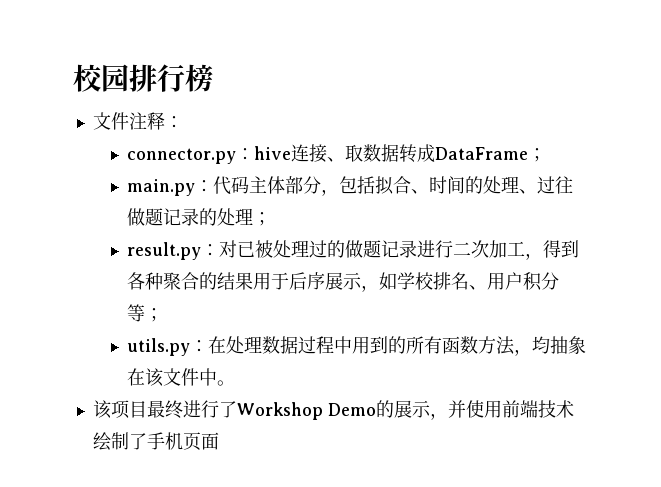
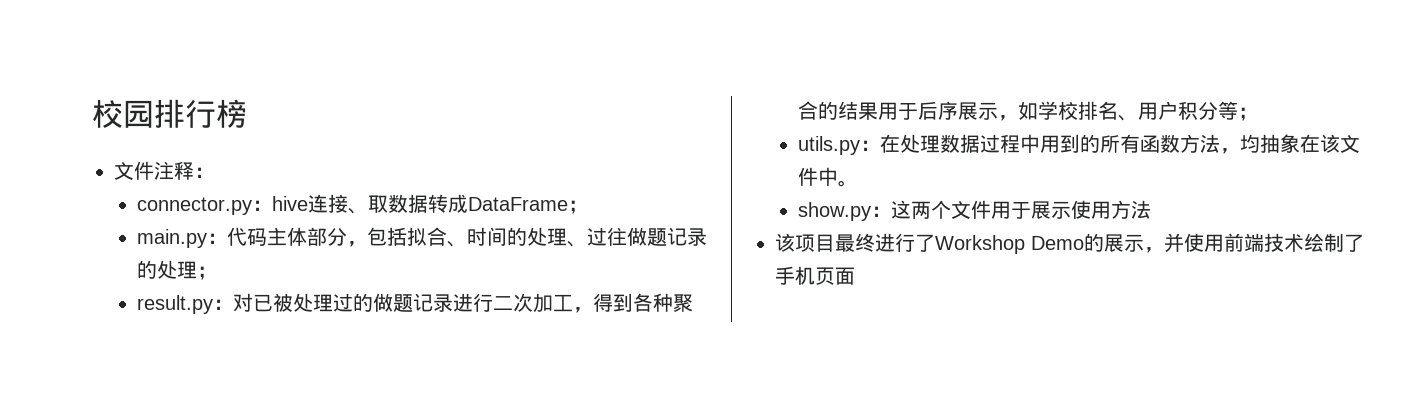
+ show.py：这两个文件用于展示使用方法

